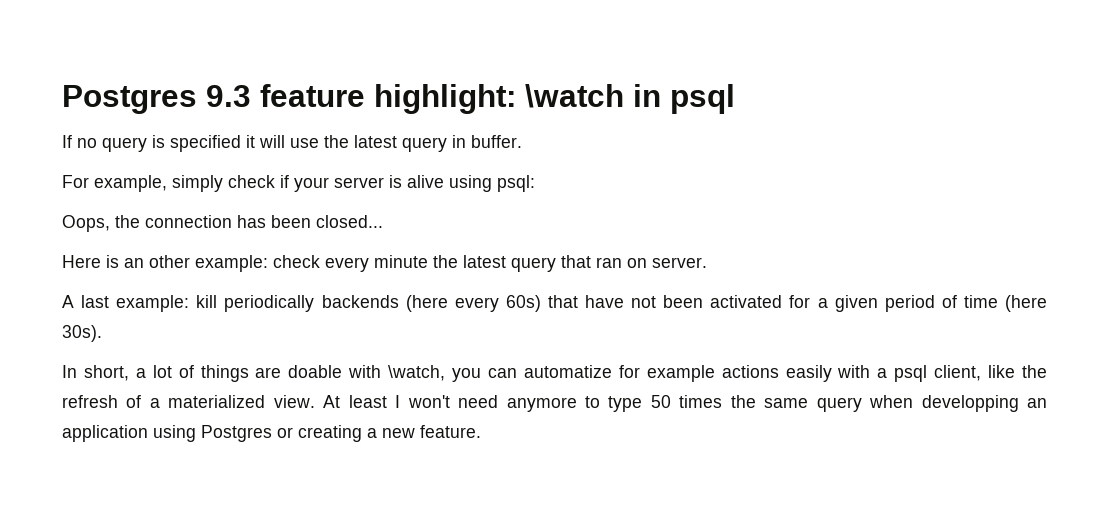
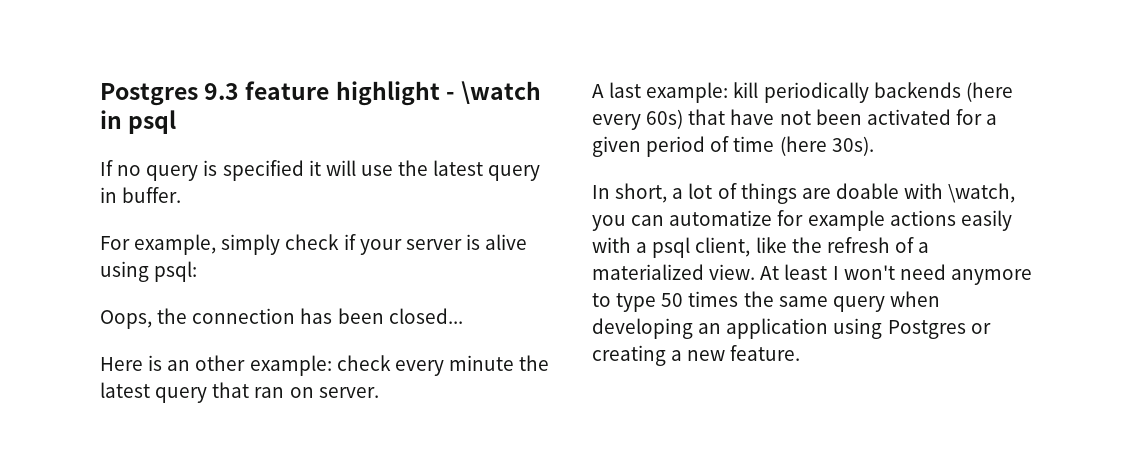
- Postgres 9.3 feature highlight: \watch in psql
+ Postgres 9.3 feature highlight - \watch in psql
- At least I won't need anymore to type 50 times the same query when developping an application using Postgres or creating a new feature.
+ At least I won't need anymore to type 50 times the same query when developing an application using Postgres or creating a new feature.

